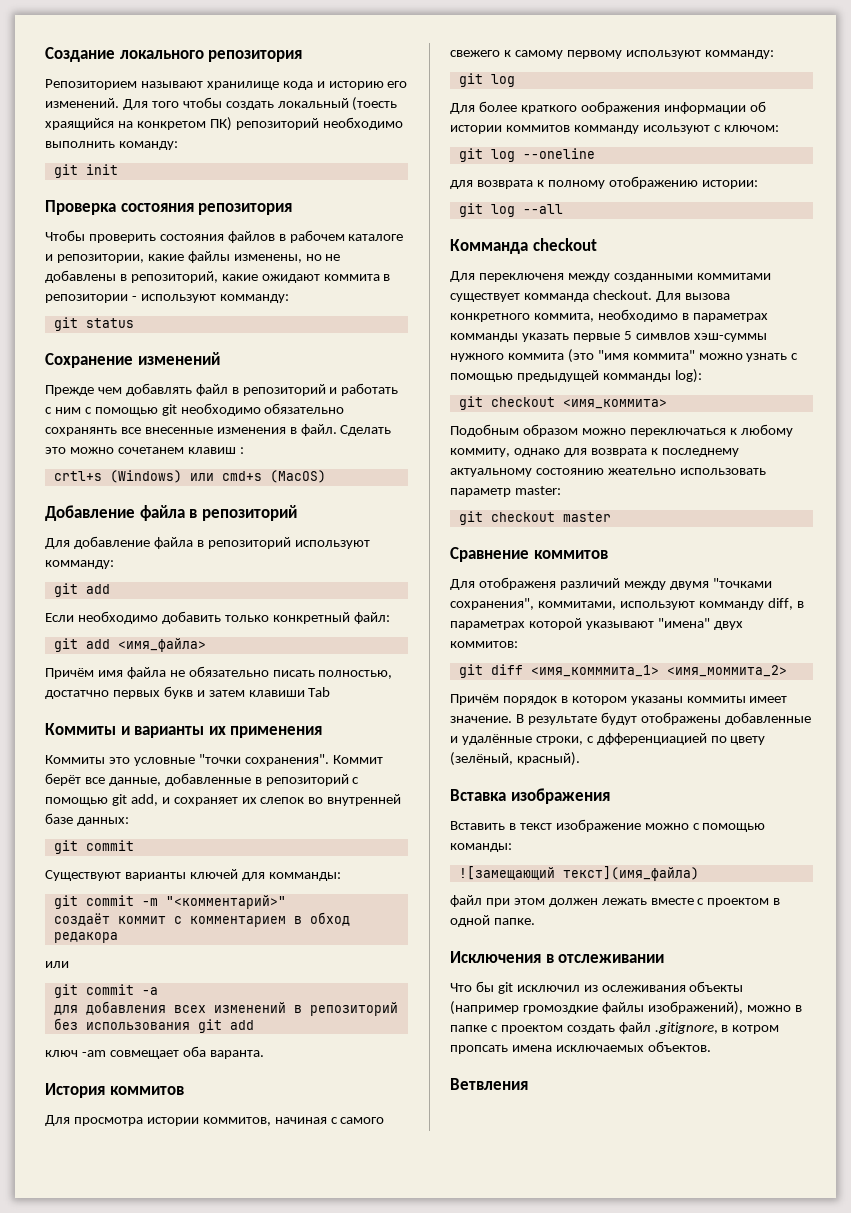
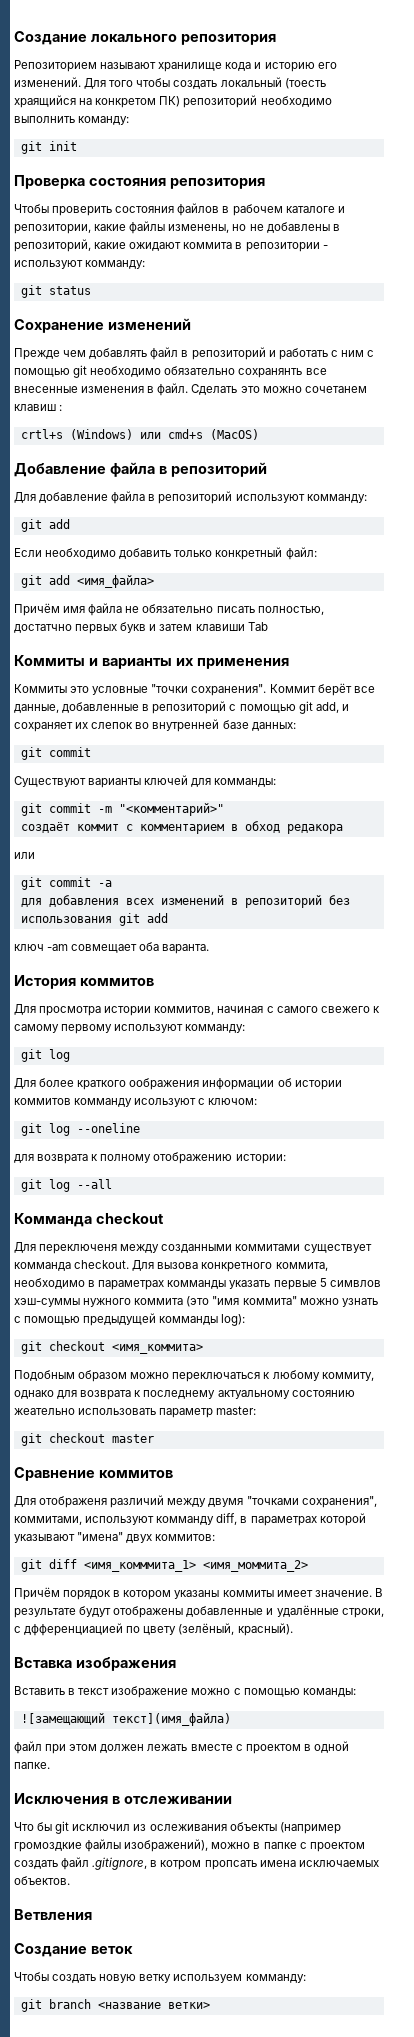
+ Создание веток
+ Чтобы создать новую ветку используем комманду:
+ git branch <название ветки>

